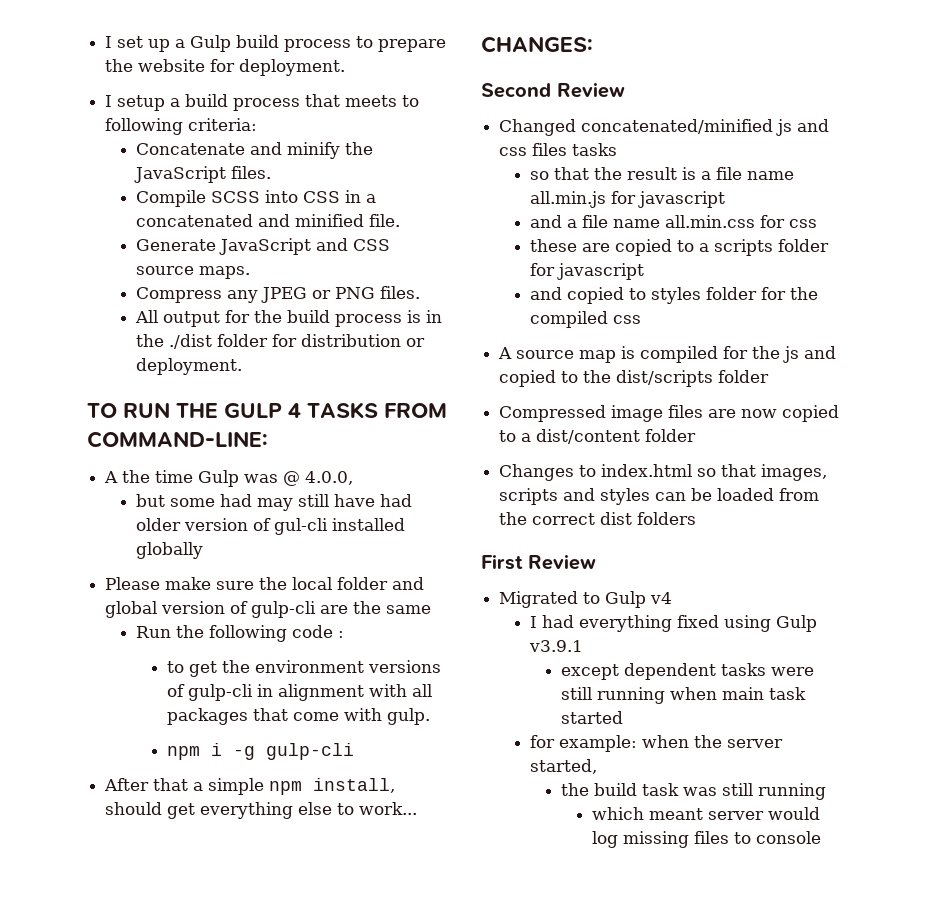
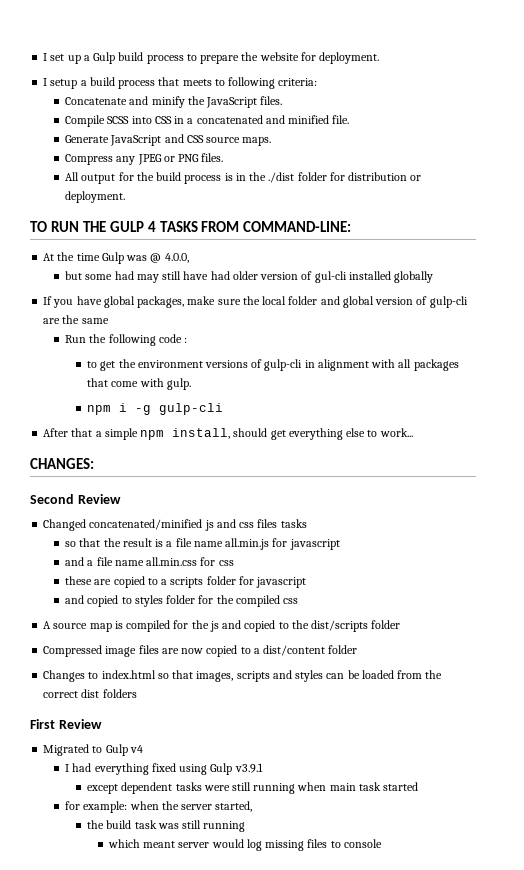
- A the time Gulp was @ 4.0.0,
+ At the time Gulp was @ 4.0.0,
- Please make sure the local folder and global version of gulp-cli are the same
+ If you have global packages, make sure the local folder and global version of gulp-cli are the same

